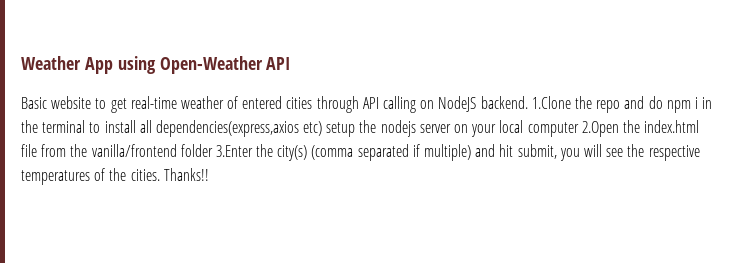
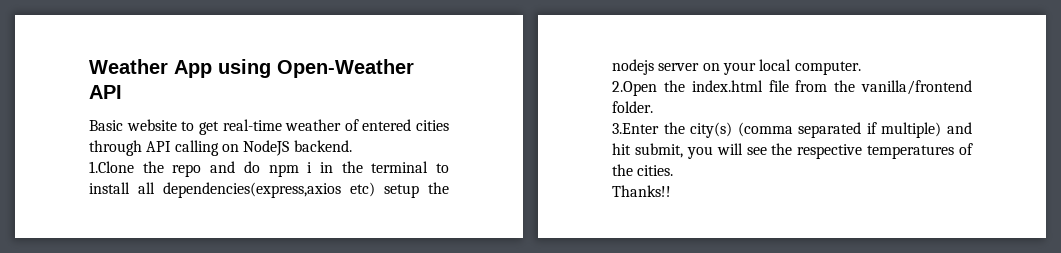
- Basic website to get real-time weather of entered cities through API calling on NodeJS backend. 1.Clone the repo and do npm i in the terminal to install all dependencies(express,axios etc) setup the nodejs server on your local computer 2.Open the index.html file from the vanilla/frontend folder 3.Enter the city(s) (comma separated if multiple) and hit submit, you will see the respective temperatures of the cities. Thanks!!
+ Basic website to get real-time weather of entered cities through API calling on NodeJS backend.
+ 1.Clone the repo and do npm i in the terminal to install all dependencies(express,axios etc) setup the nodejs server on your local computer.
+ 2.Open the index.html file from the vanilla/frontend folder.
+ 3.Enter the city(s) (comma separated if multiple) and hit submit, you will see the respective temperatures of the cities.
+ Thanks!!

